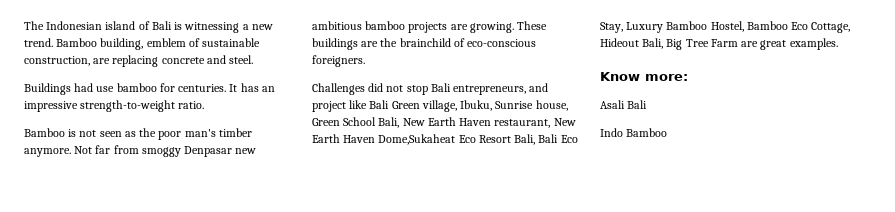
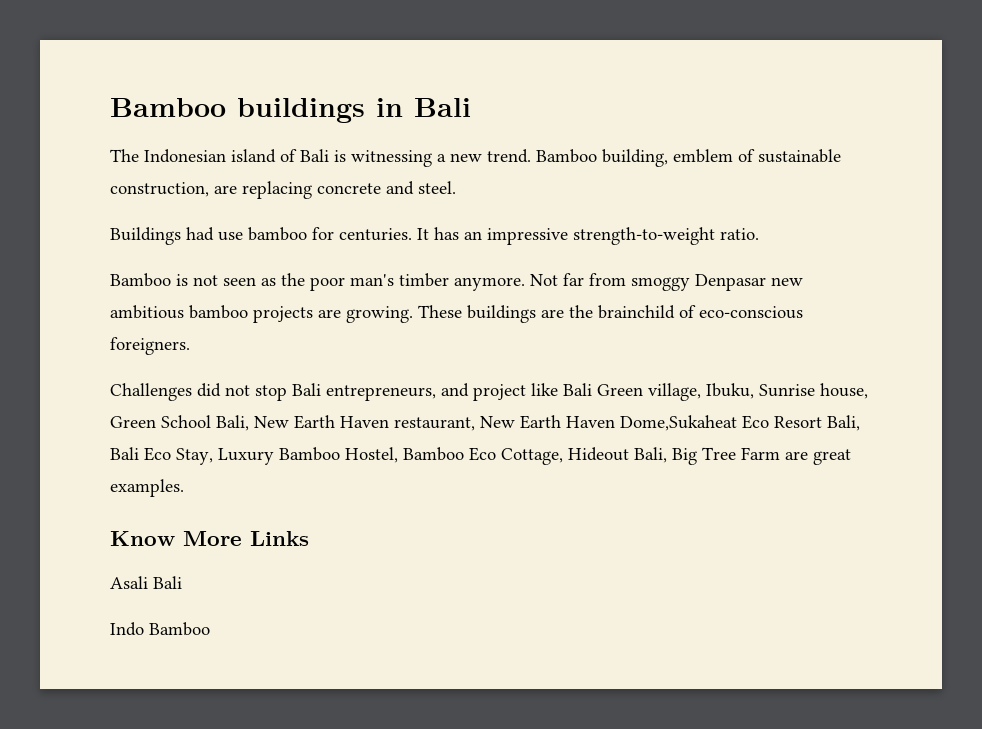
+ Bamboo buildings in Bali
- Know more:
+ Know More Links

